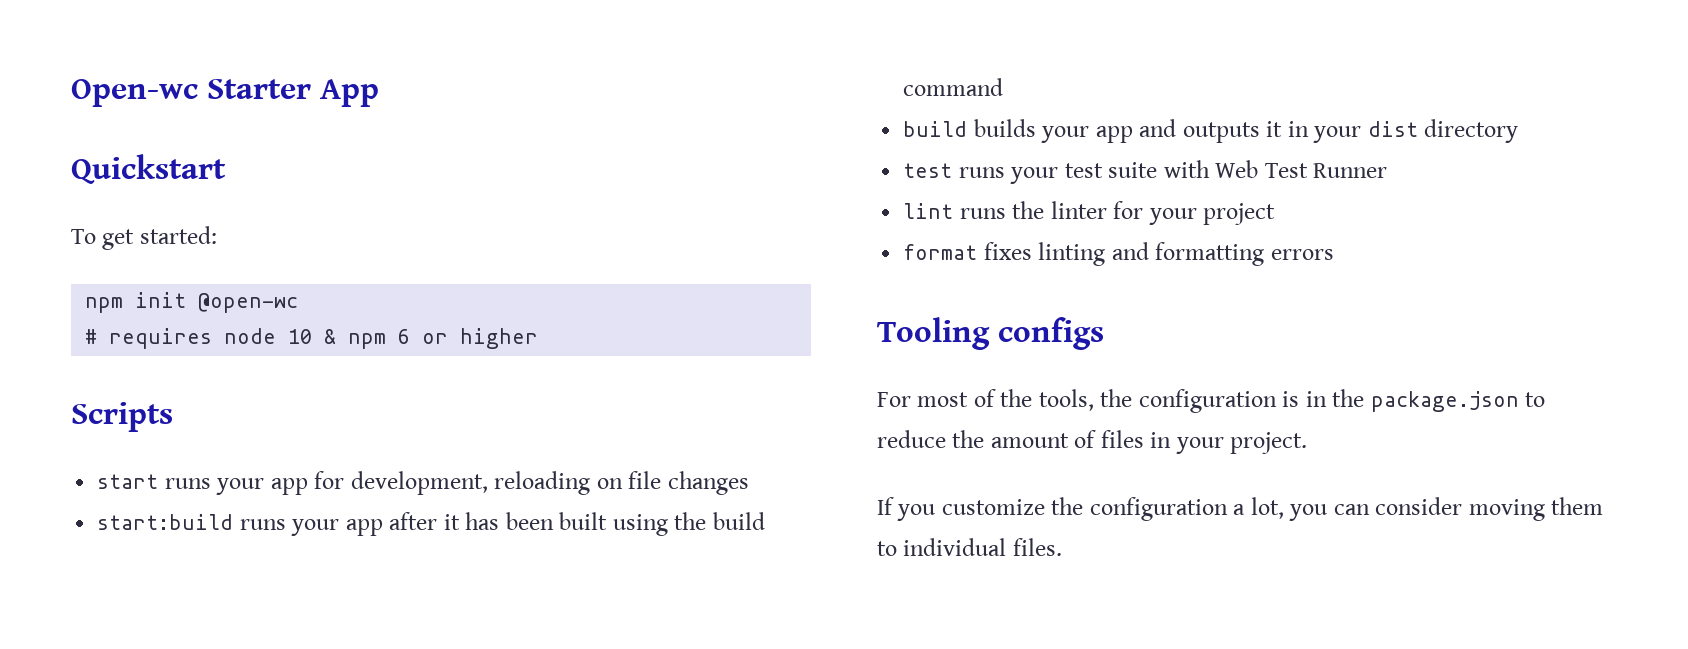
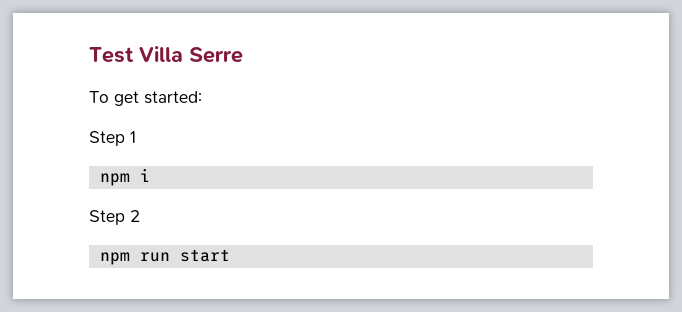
- Open-wc Starter App
- Quickstart
+ Test Villa Serre
- npm init @open-wc
- # requires node 10 & npm 6 or higher
- Scripts
- start runs your app for development, reloading on file changes
- start:build runs your app after it has been built using the build command
- build builds your app and outputs it in your dist directory
- test runs your test suite with Web Test Runner
- lint runs the linter for your project
- format fixes linting and formatting errors
- Tooling configs
- For most of the tools, the configuration is in the package.json to reduce the amount of files in your project.
- If you customize the configuration a lot, you can consider moving them to individual files.
+ Step 1
+ npm i
+ Step 2
+ npm run start

